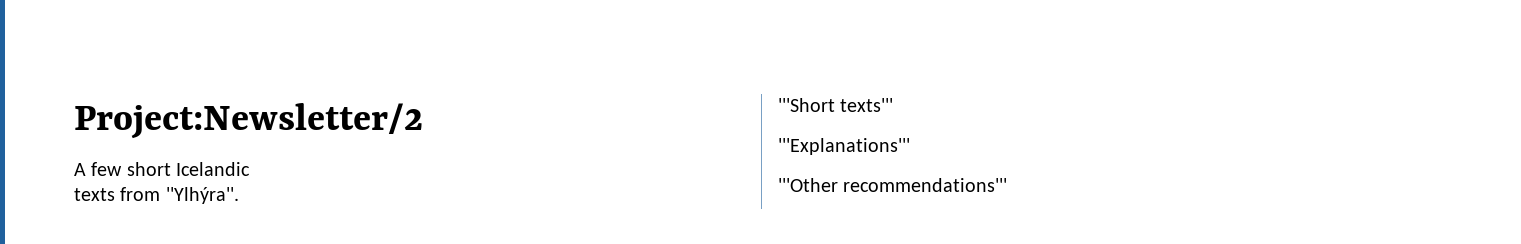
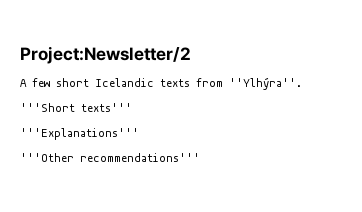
- A few short Icelandic
- texts from ''Ylhýra''.
+ A few short Icelandic texts from ''Ylhýra''.

